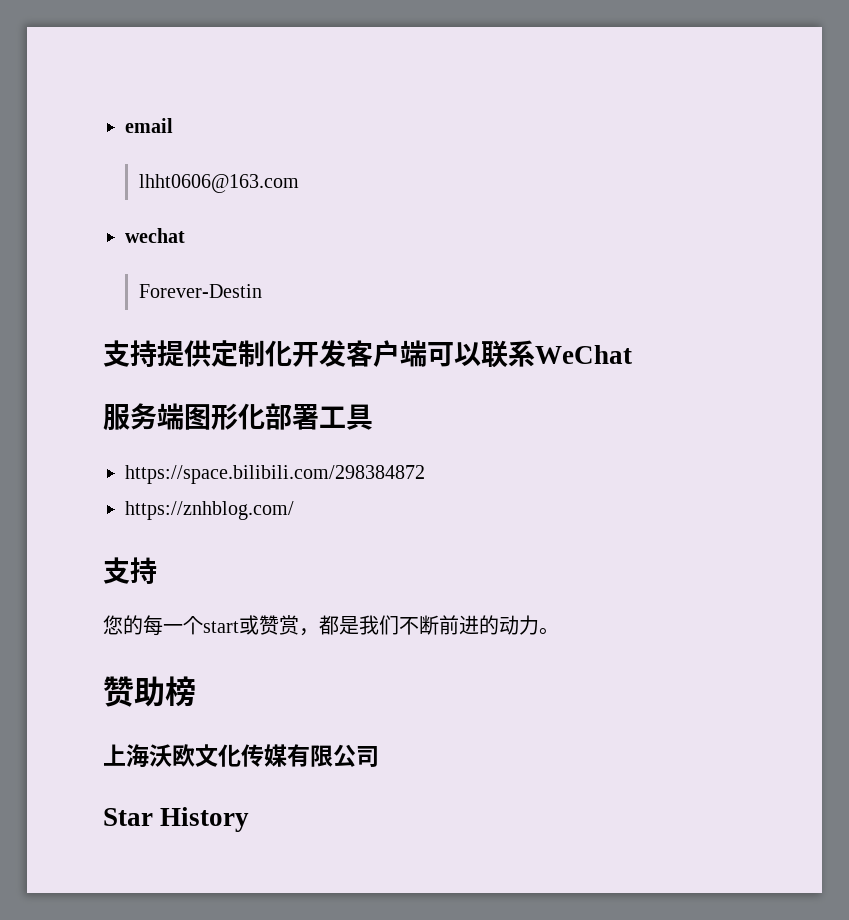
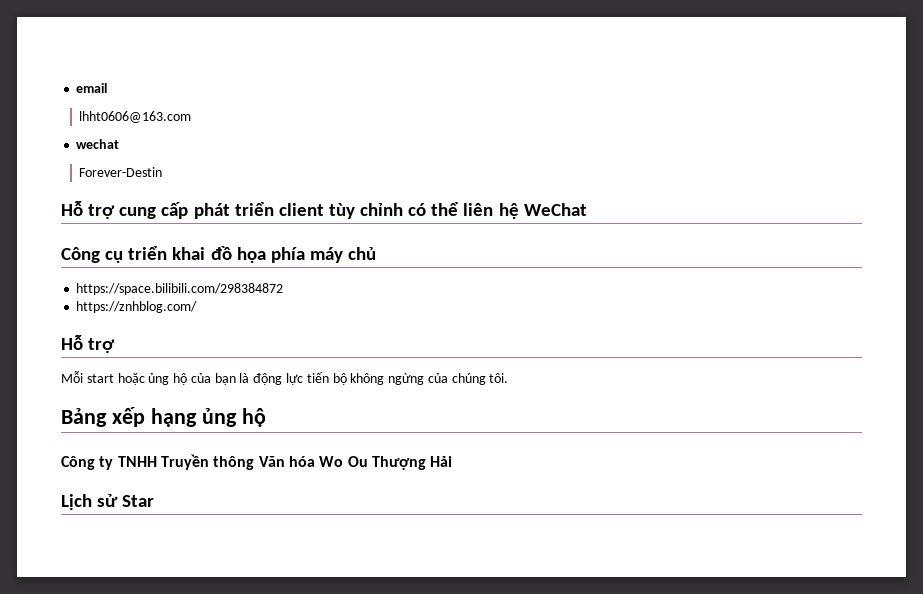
- 支持提供定制化开发客户端可以联系WeChat
- 服务端图形化部署工具
+ Hỗ trợ cung cấp phát triển client tùy chỉnh có thể liên hệ WeChat
+ Công cụ triển khai đồ họa phía máy chủ
  https://space.bilibili.com/298384872
  https://znhblog.com/
- 支持
- 您的每一个start或赞赏，都是我们不断前进的动力。
- 赞助榜
- 上海沃欧文化传媒有限公司
- Star History
+ Hỗ trợ
+ Mỗi start hoặc ủng hộ của bạn là động lực tiến bộ không ngừng của chúng tôi.
+ Bảng xếp hạng ủng hộ
+ Công ty TNHH Truyền thông Văn hóa Wo Ou Thượng Hải
+ Lịch sử Star

